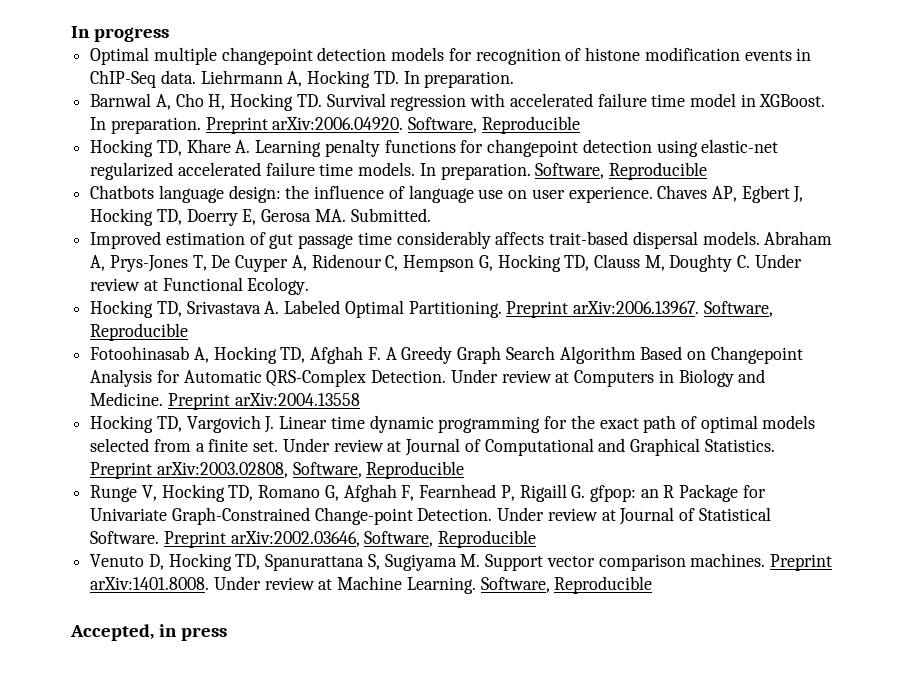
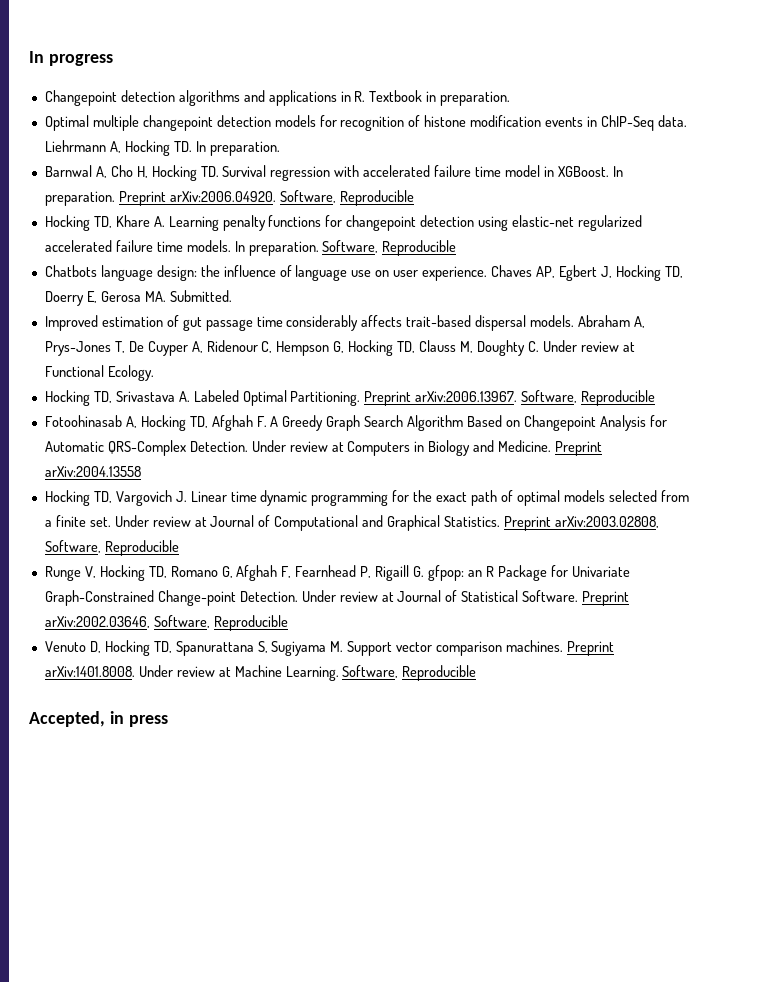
+ Changepoint detection algorithms and applications in R. Textbook in preparation.

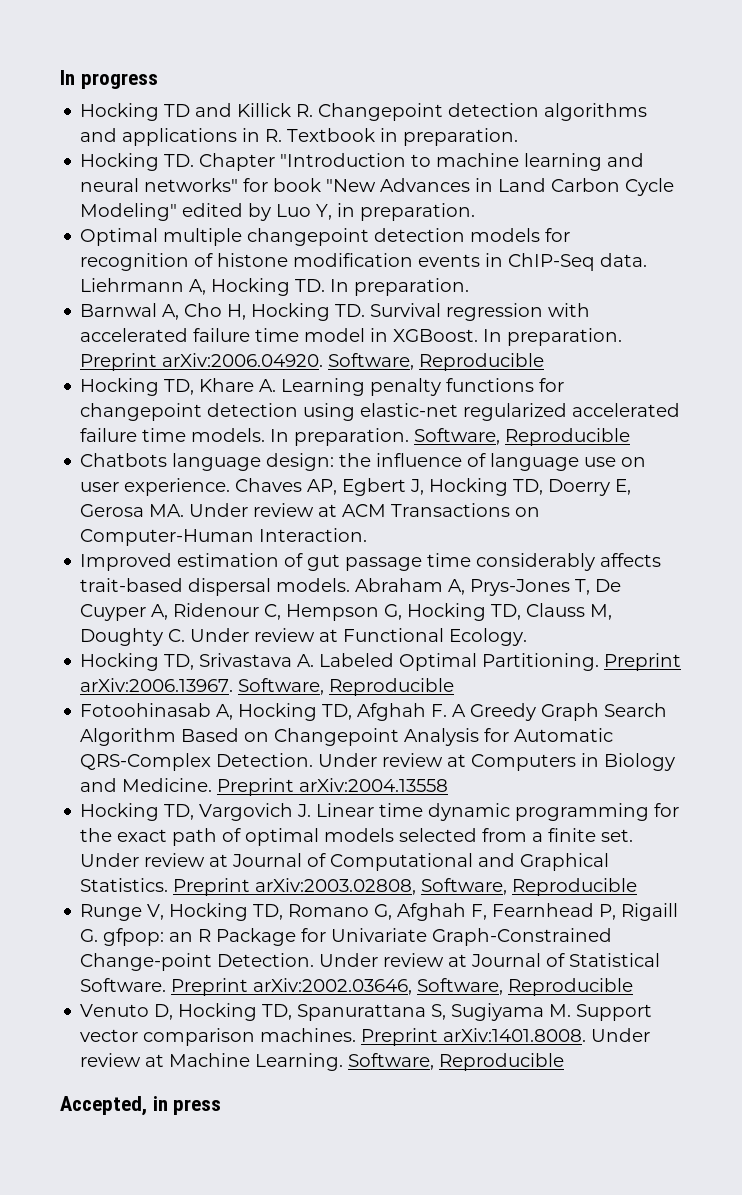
- Changepoint detection algorithms and applications in R. Textbook in preparation.
+ Hocking TD and Killick R. Changepoint detection algorithms and applications in R. Textbook in preparation.
+ Hocking TD. Chapter "Introduction to machine learning and neural networks" for book "New Advances in Land Carbon Cycle Modeling" edited by Luo Y, in preparation.
- Chaves AP, Egbert J, Hocking TD, Doerry E, Gerosa MA. Submitted.
+ Chaves AP, Egbert J, Hocking TD, Doerry E, Gerosa MA. Under review at ACM Transactions on Computer-Human Interaction.

